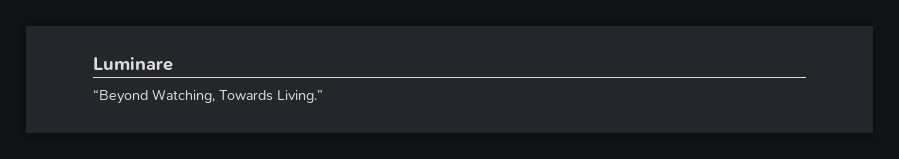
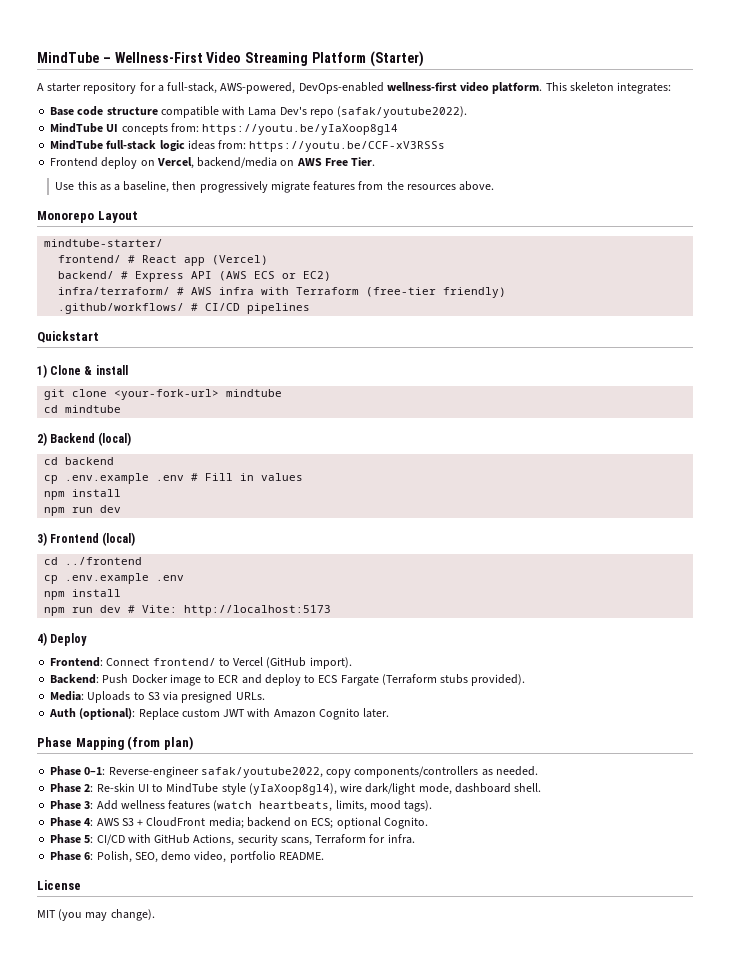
- Luminare
- “Beyond Watching, Towards Living.”
+ MindTube – Wellness-First Video Streaming Platform (Starter)
+ A starter repository for a full‑stack, AWS‑powered, DevOps‑enabled wellness-first video platform. This skeleton integrates:
+ Base code structure compatible with Lama Dev's repo (safak/youtube2022).
+ MindTube UI concepts from: https://youtu.be/yIaXoop8gl4
+ MindTube full‑stack logic ideas from: https://youtu.be/CCF-xV3RSSs
+ Frontend deploy on Vercel, backend/media on AWS Free Tier.
+ Use this as a baseline, then progressively migrate features from the resources above.
+ Monorepo Layout
+ mindtube-starter/
+ frontend/ # React app (Vercel)
+ backend/ # Express API (AWS ECS or EC2)
+ infra/terraform/ # AWS infra with Terraform (free-tier friendly)
+ .github/workflows/ # CI/CD pipelines
+ Quickstart
+ 1) Clone & install
+ git clone <your-fork-url> mindtube
+ cd mindtube
+ 2) Backend (local)
+ cd backend
+ cp .env.example .env # Fill in values
+ npm install
+ npm run dev
+ 3) Frontend (local)
+ cd ../frontend
+ cp .env.example .env
+ npm install
+ npm run dev # Vite: http://localhost:5173
+ 4) Deploy
+ Frontend: Connect frontend/ to Vercel (GitHub import).
+ Backend: Push Docker image to ECR and deploy to ECS Fargate (Terraform stubs provided).
+ Media: Uploads to S3 via presigned URLs.
+ Auth (optional): Replace custom JWT with Amazon Cognito later.
+ Phase Mapping (from plan)
+ Phase 0–1: Reverse‑engineer safak/youtube2022, copy components/controllers as needed.
+ Phase 2: Re‑skin UI to MindTube style (yIaXoop8gl4), wire dark/light mode, dashboard shell.
+ Phase 3: Add wellness features (watch heartbeats, limits, mood tags).
+ Phase 4: AWS S3 + CloudFront media; backend on ECS; optional Cognito.
+ Phase 5: CI/CD with GitHub Actions, security scans, Terraform for infra.
+ Phase 6: Polish, SEO, demo video, portfolio README.
+ License
+ MIT (you may change).

